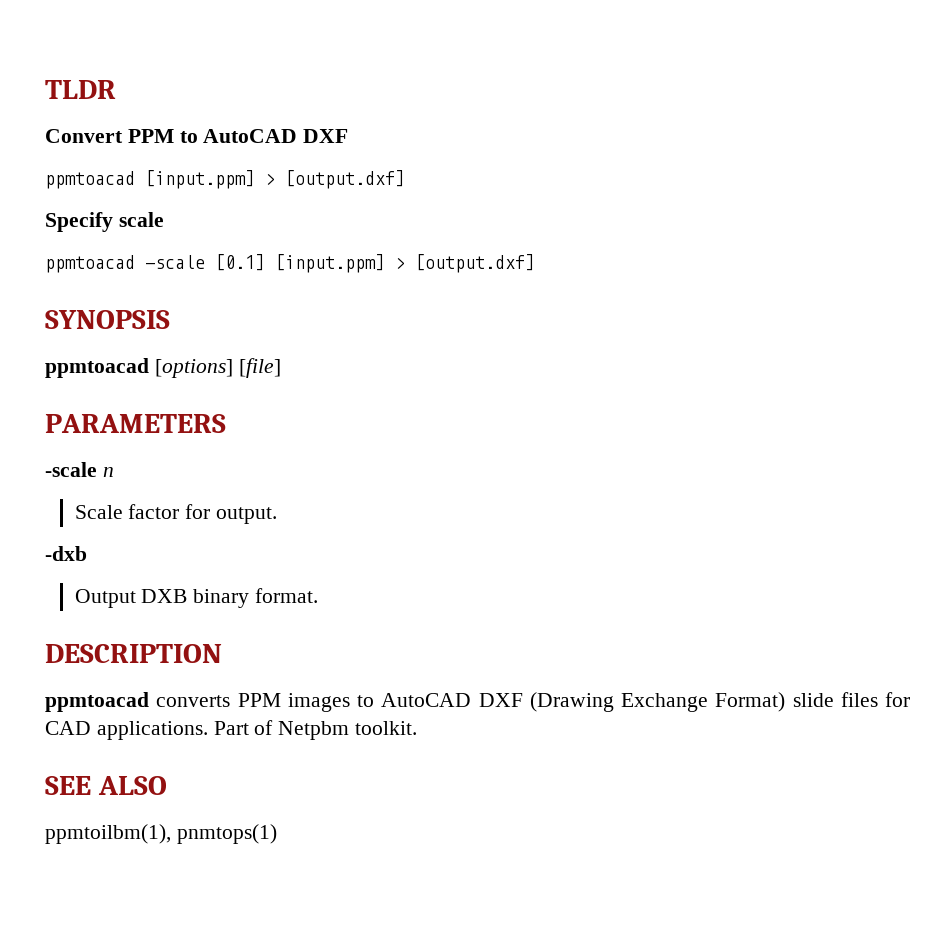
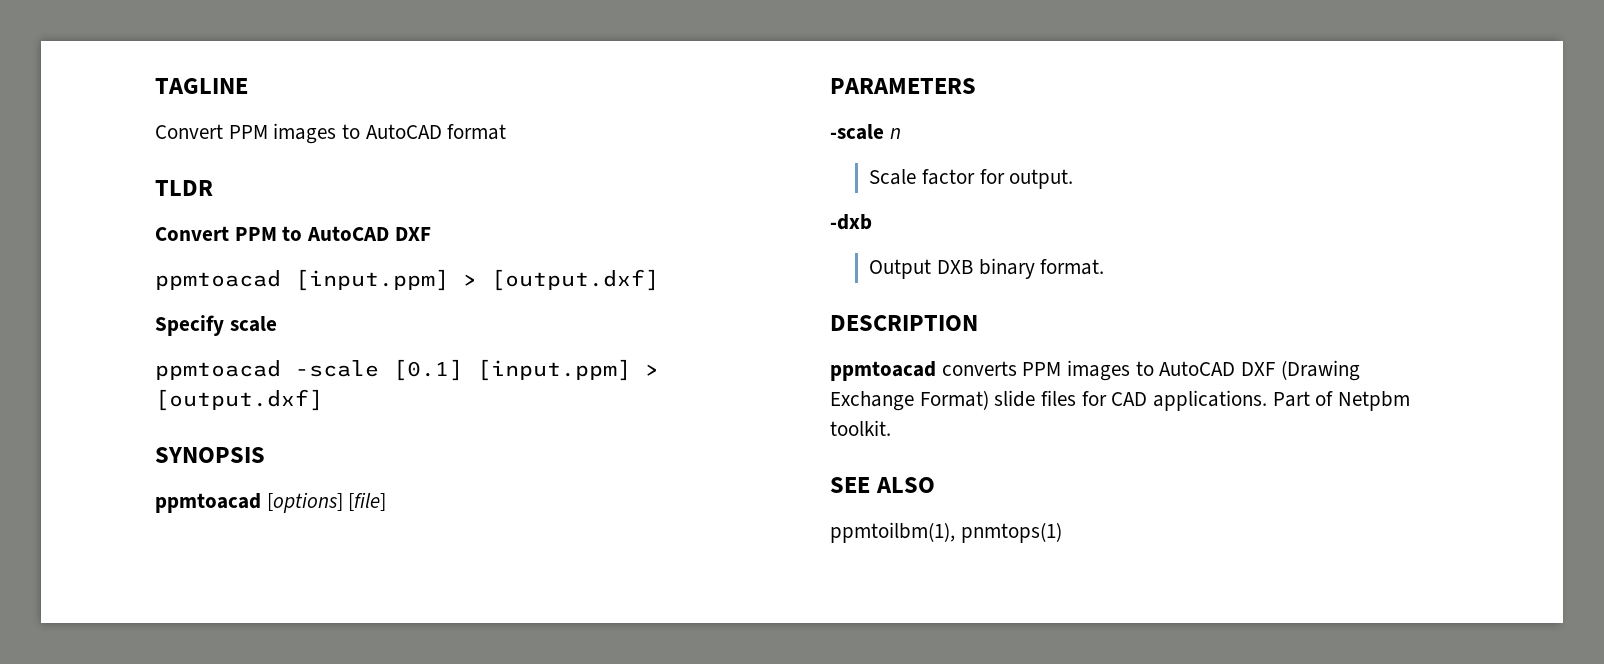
+ TAGLINE
+ Convert PPM images to AutoCAD format

